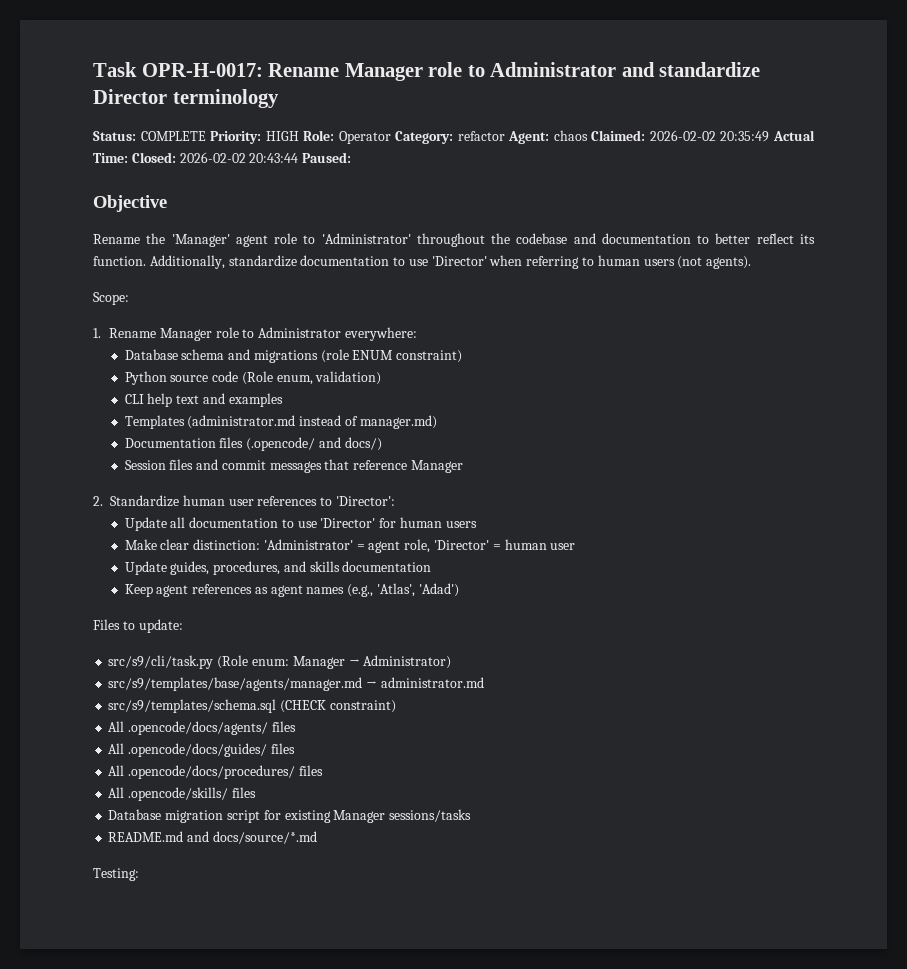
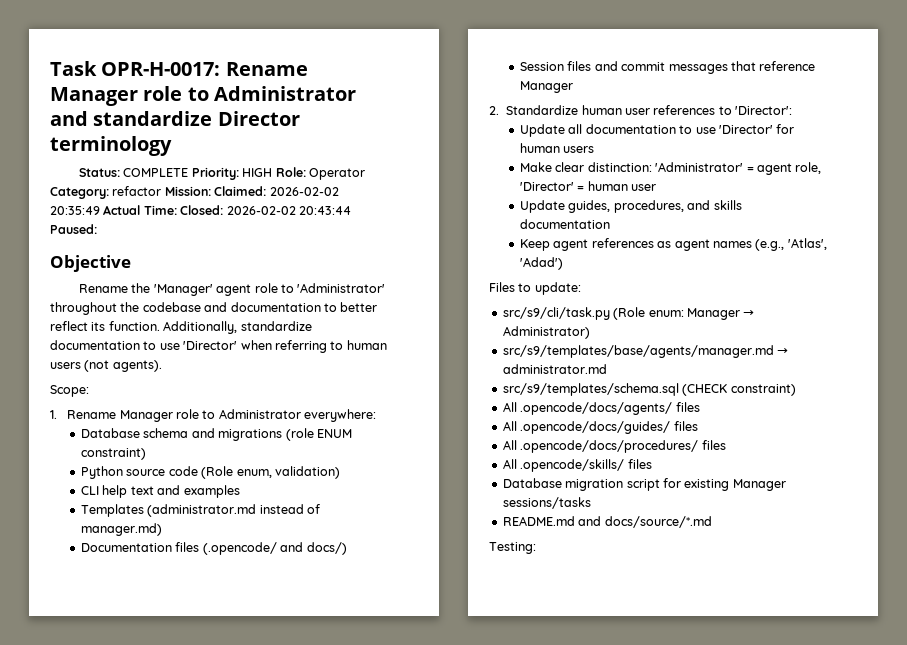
- Status: COMPLETE Priority: HIGH Role: Operator Category: refactor Agent: chaos Claimed: 2026-02-02 20:35:49 Actual Time: Closed: 2026-02-02 20:43:44 Paused:
+ Status: COMPLETE Priority: HIGH Role: Operator Category: refactor Mission: Claimed: 2026-02-02 20:35:49 Actual Time: Closed: 2026-02-02 20:43:44 Paused:

